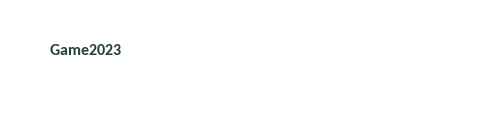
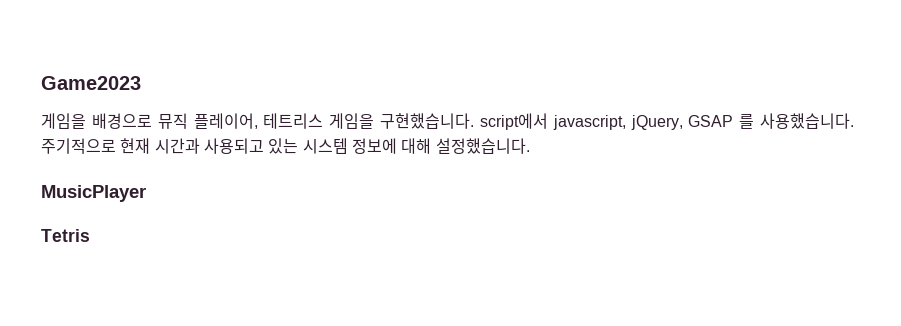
+ 게임을 배경으로 뮤직 플레이어, 테트리스 게임을 구현했습니다. script에서 javascript, jQuery, GSAP 를 사용했습니다. 주기적으로 현재 시간과 사용되고 있는 시스템 정보에 대해 설정했습니다.
+ MusicPlayer
+ Tetris

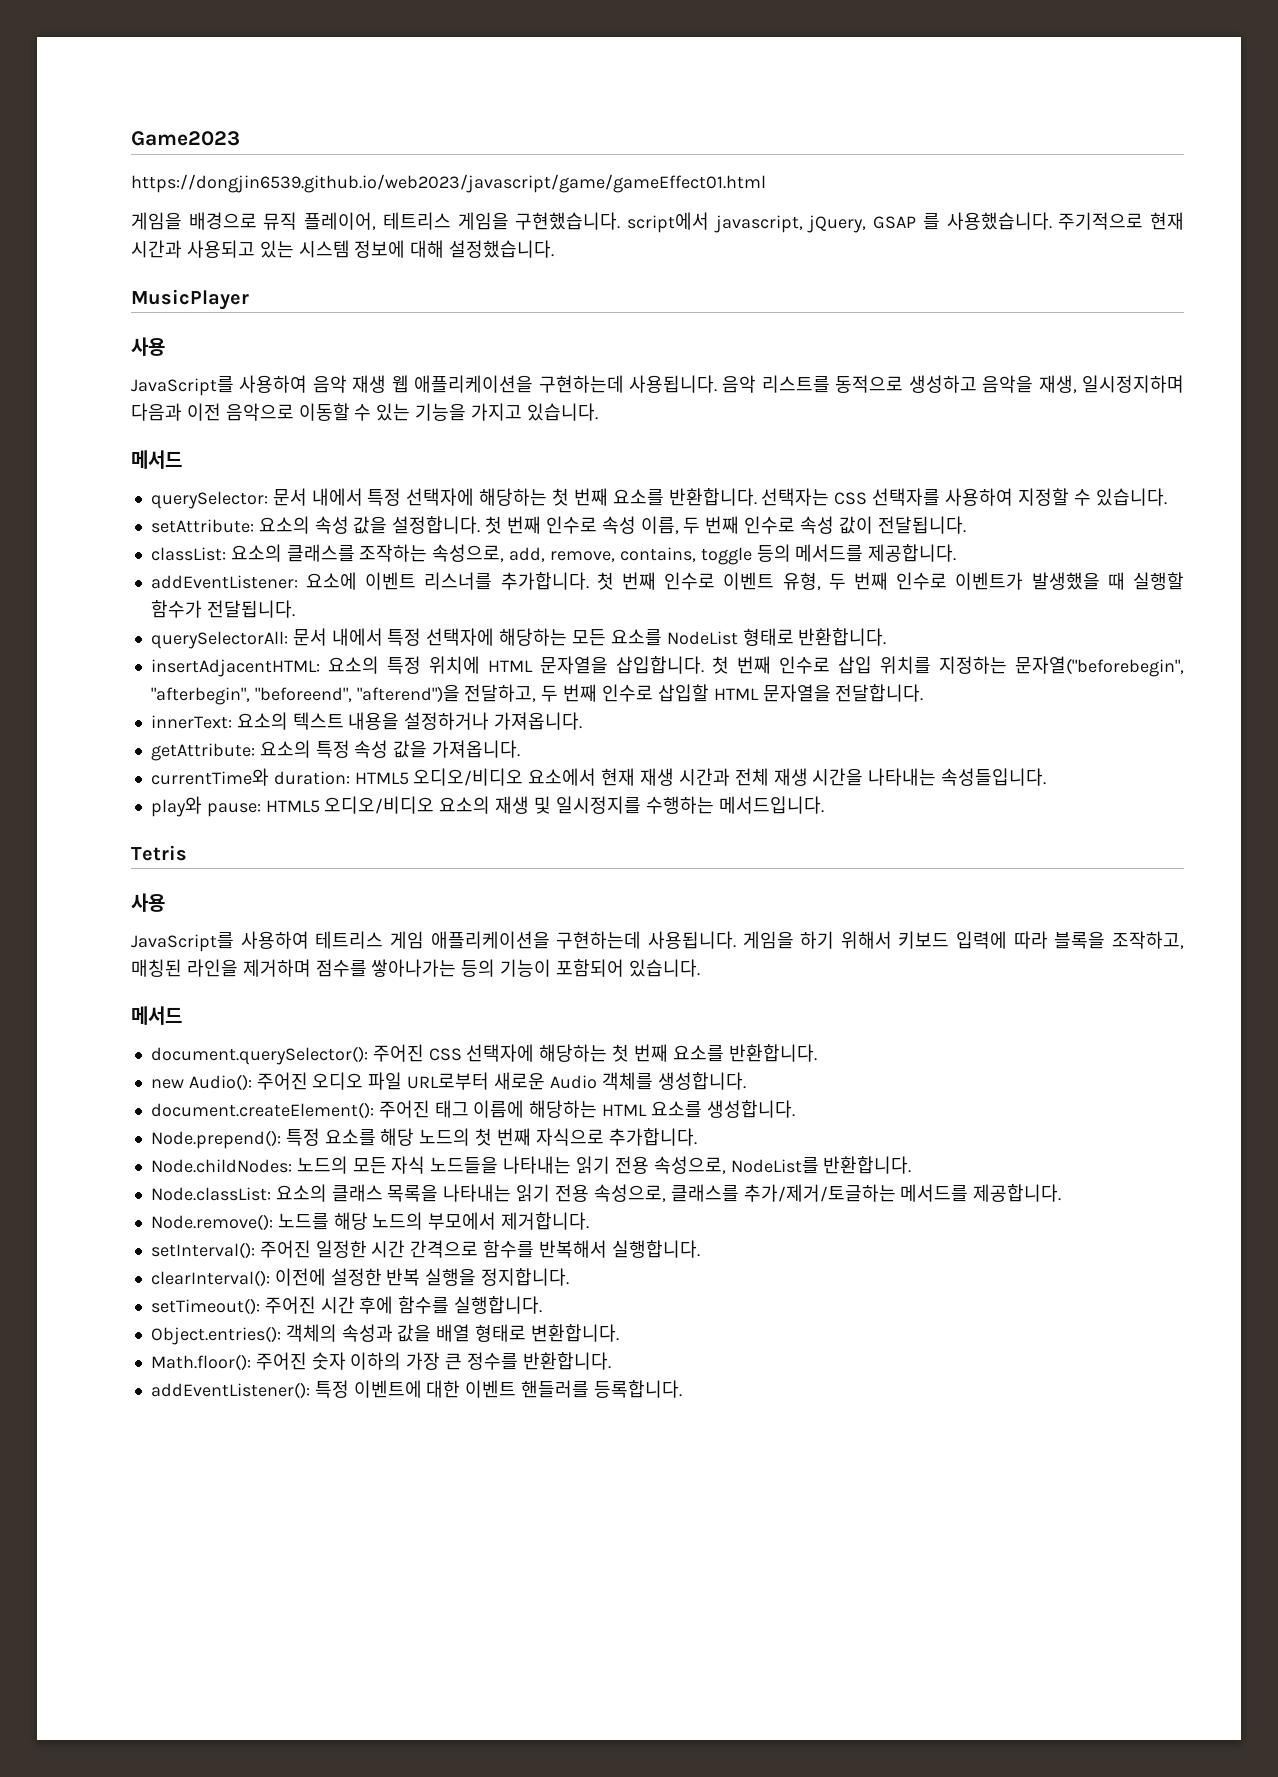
+ https://dongjin6539.github.io/web2023/javascript/game/gameEffect01.html
  MusicPlayer
+ 사용
+ JavaScript를 사용하여 음악 재생 웹 애플리케이션을 구현하는데 사용됩니다. 음악 리스트를 동적으로 생성하고 음악을 재생, 일시정지하며 다음과 이전 음악으로 이동할 수 있는 기능을 가지고 있습니다.
+ 메서드
+ querySelector: 문서 내에서 특정 선택자에 해당하는 첫 번째 요소를 반환합니다. 선택자는 CSS 선택자를 사용하여 지정할 수 있습니다.
+ setAttribute: 요소의 속성 값을 설정합니다. 첫 번째 인수로 속성 이름, 두 번째 인수로 속성 값이 전달됩니다.
+ classList: 요소의 클래스를 조작하는 속성으로, add, remove, contains, toggle 등의 메서드를 제공합니다.
+ addEventListener: 요소에 이벤트 리스너를 추가합니다. 첫 번째 인수로 이벤트 유형, 두 번째 인수로 이벤트가 발생했을 때 실행할 함수가 전달됩니다.
+ querySelectorAll: 문서 내에서 특정 선택자에 해당하는 모든 요소를 NodeList 형태로 반환합니다.
+ insertAdjacentHTML: 요소의 특정 위치에 HTML 문자열을 삽입합니다. 첫 번째 인수로 삽입 위치를 지정하는 문자열("beforebegin", "afterbegin", "beforeend", "afterend")을 전달하고, 두 번째 인수로 삽입할 HTML 문자열을 전달합니다.
+ innerText: 요소의 텍스트 내용을 설정하거나 가져옵니다.
+ getAttribute: 요소의 특정 속성 값을 가져옵니다.
+ currentTime와 duration: HTML5 오디오/비디오 요소에서 현재 재생 시간과 전체 재생 시간을 나타내는 속성들입니다.
+ play와 pause: HTML5 오디오/비디오 요소의 재생 및 일시정지를 수행하는 메서드입니다.
  Tetris
+ 사용
+ JavaScript를 사용하여 테트리스 게임 애플리케이션을 구현하는데 사용됩니다. 게임을 하기 위해서 키보드 입력에 따라 블록을 조작하고, 매칭된 라인을 제거하며 점수를 쌓아나가는 등의 기능이 포함되어 있습니다.
+ 메서드
+ document.querySelector(): 주어진 CSS 선택자에 해당하는 첫 번째 요소를 반환합니다.
+ new Audio(): 주어진 오디오 파일 URL로부터 새로운 Audio 객체를 생성합니다.
+ document.createElement(): 주어진 태그 이름에 해당하는 HTML 요소를 생성합니다.
+ Node.prepend(): 특정 요소를 해당 노드의 첫 번째 자식으로 추가합니다.
+ Node.childNodes: 노드의 모든 자식 노드들을 나타내는 읽기 전용 속성으로, NodeList를 반환합니다.
+ Node.classList: 요소의 클래스 목록을 나타내는 읽기 전용 속성으로, 클래스를 추가/제거/토글하는 메서드를 제공합니다.
+ Node.remove(): 노드를 해당 노드의 부모에서 제거합니다.
+ setInterval(): 주어진 일정한 시간 간격으로 함수를 반복해서 실행합니다.
+ clearInterval(): 이전에 설정한 반복 실행을 정지합니다.
+ setTimeout(): 주어진 시간 후에 함수를 실행합니다.
+ Object.entries(): 객체의 속성과 값을 배열 형태로 변환합니다.
+ Math.floor(): 주어진 숫자 이하의 가장 큰 정수를 반환합니다.
+ addEventListener(): 특정 이벤트에 대한 이벤트 핸들러를 등록합니다.

